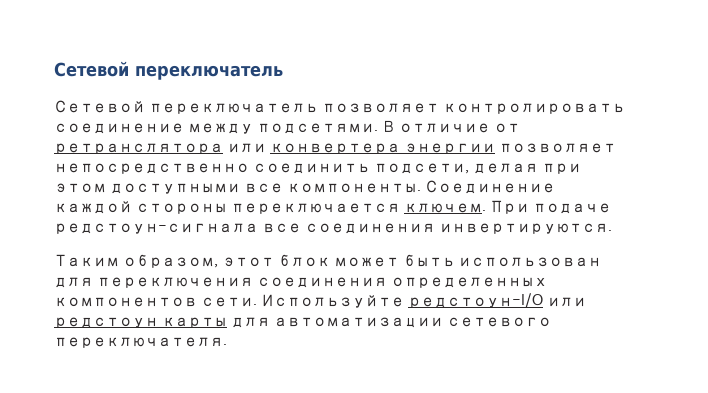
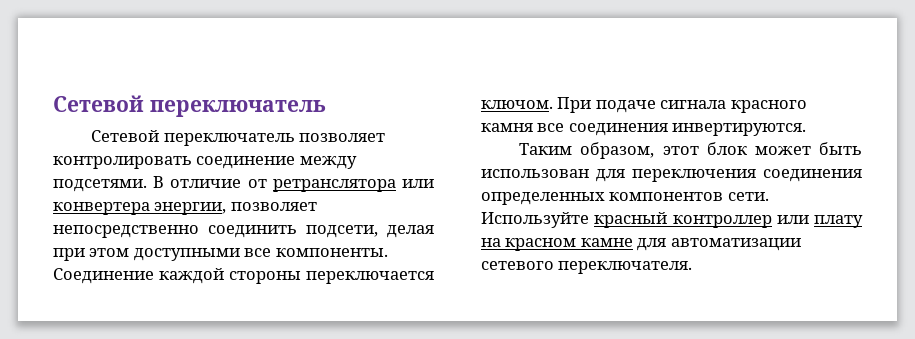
- В отличие от ретранслятора или конвертера энергии позволяет непосредственно соединить подсети, делая при этом доступными все компоненты.
+ В отличие от ретранслятора или конвертера энергии, позволяет непосредственно соединить подсети, делая при этом доступными все компоненты.
- Соединение каждой стороны переключается ключем.
+ Соединение каждой стороны переключается ключом.
- При подаче редстоун-сигнала все соединения инвертируются.
+ При подаче сигнала красного камня все соединения инвертируются.
- Используйте редстоун-I/O или редстоун карты для автоматизации сетевого переключателя.
+ Используйте красный контроллер или плату на красном камне для автоматизации сетевого переключателя.

